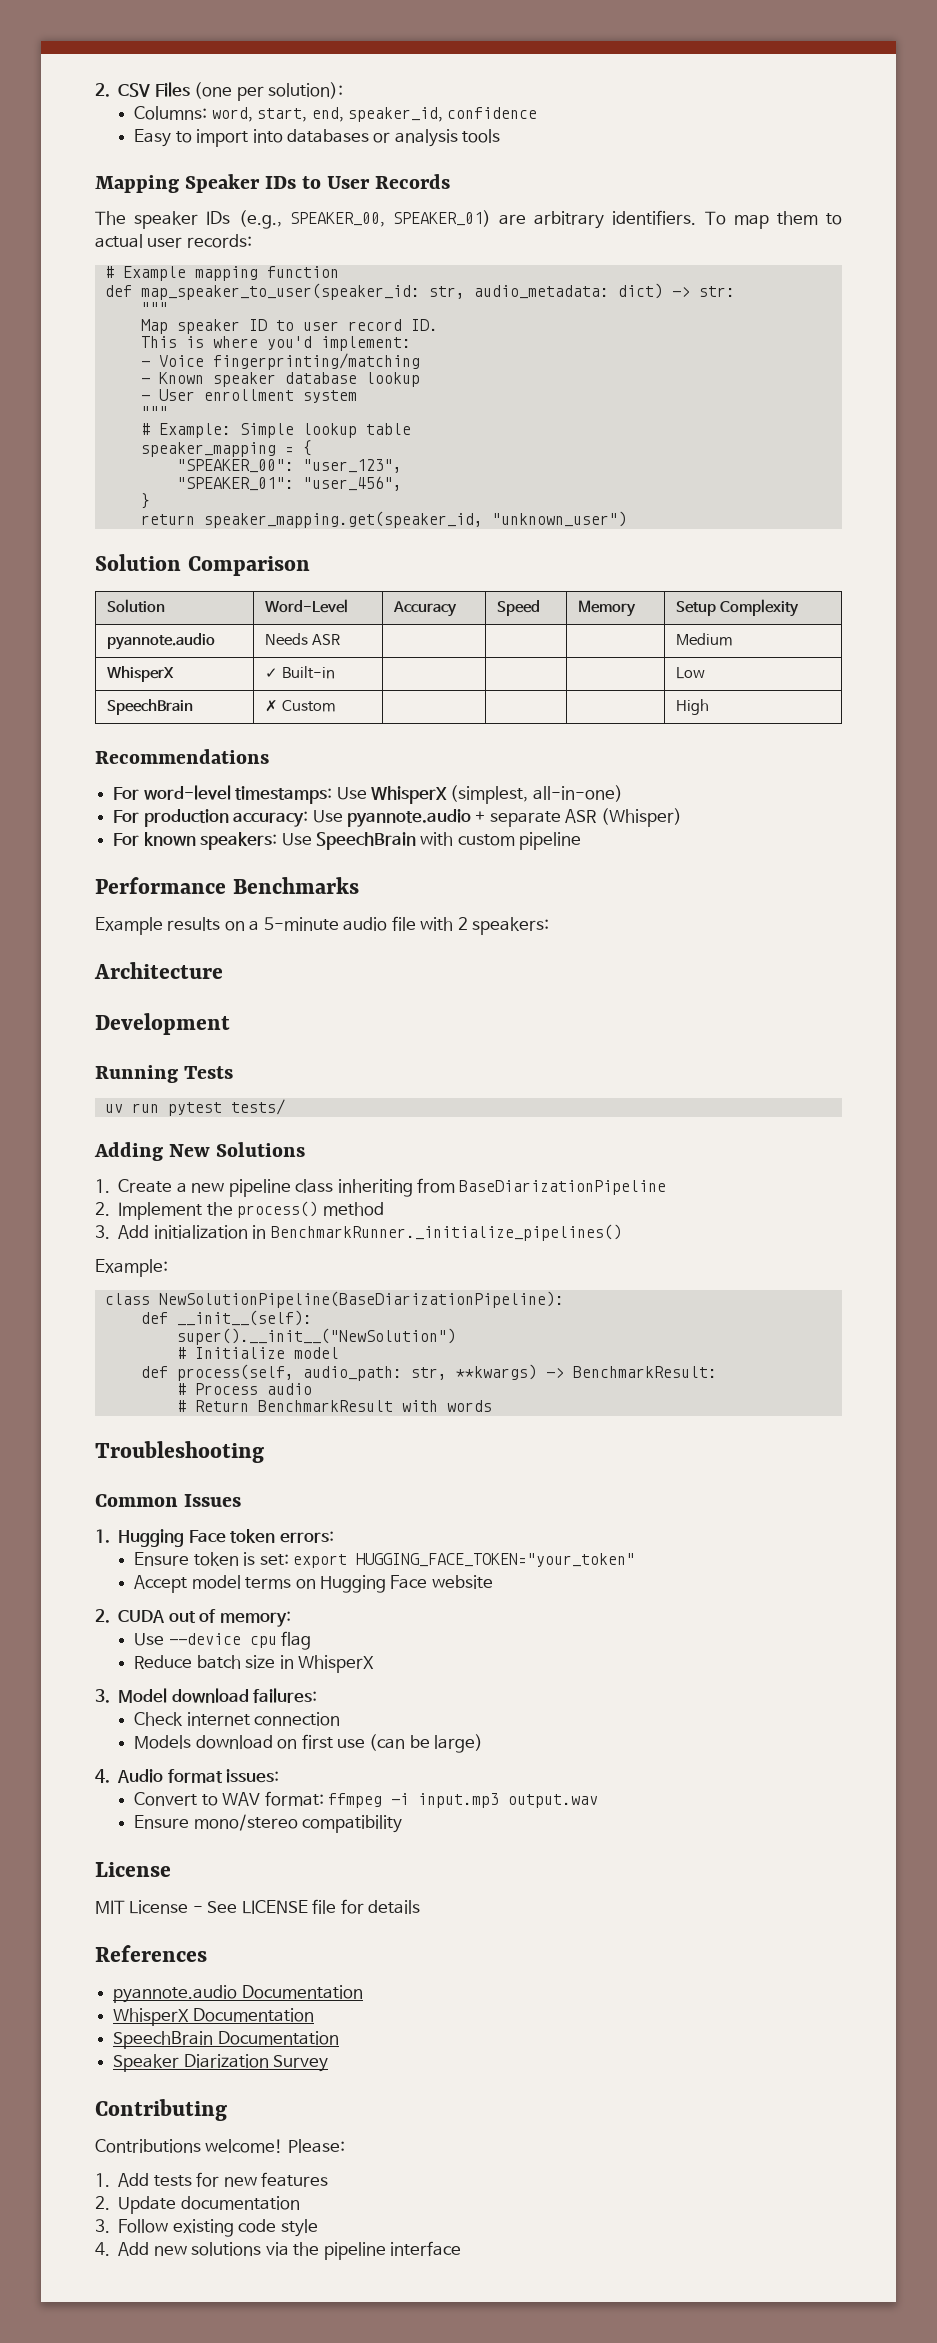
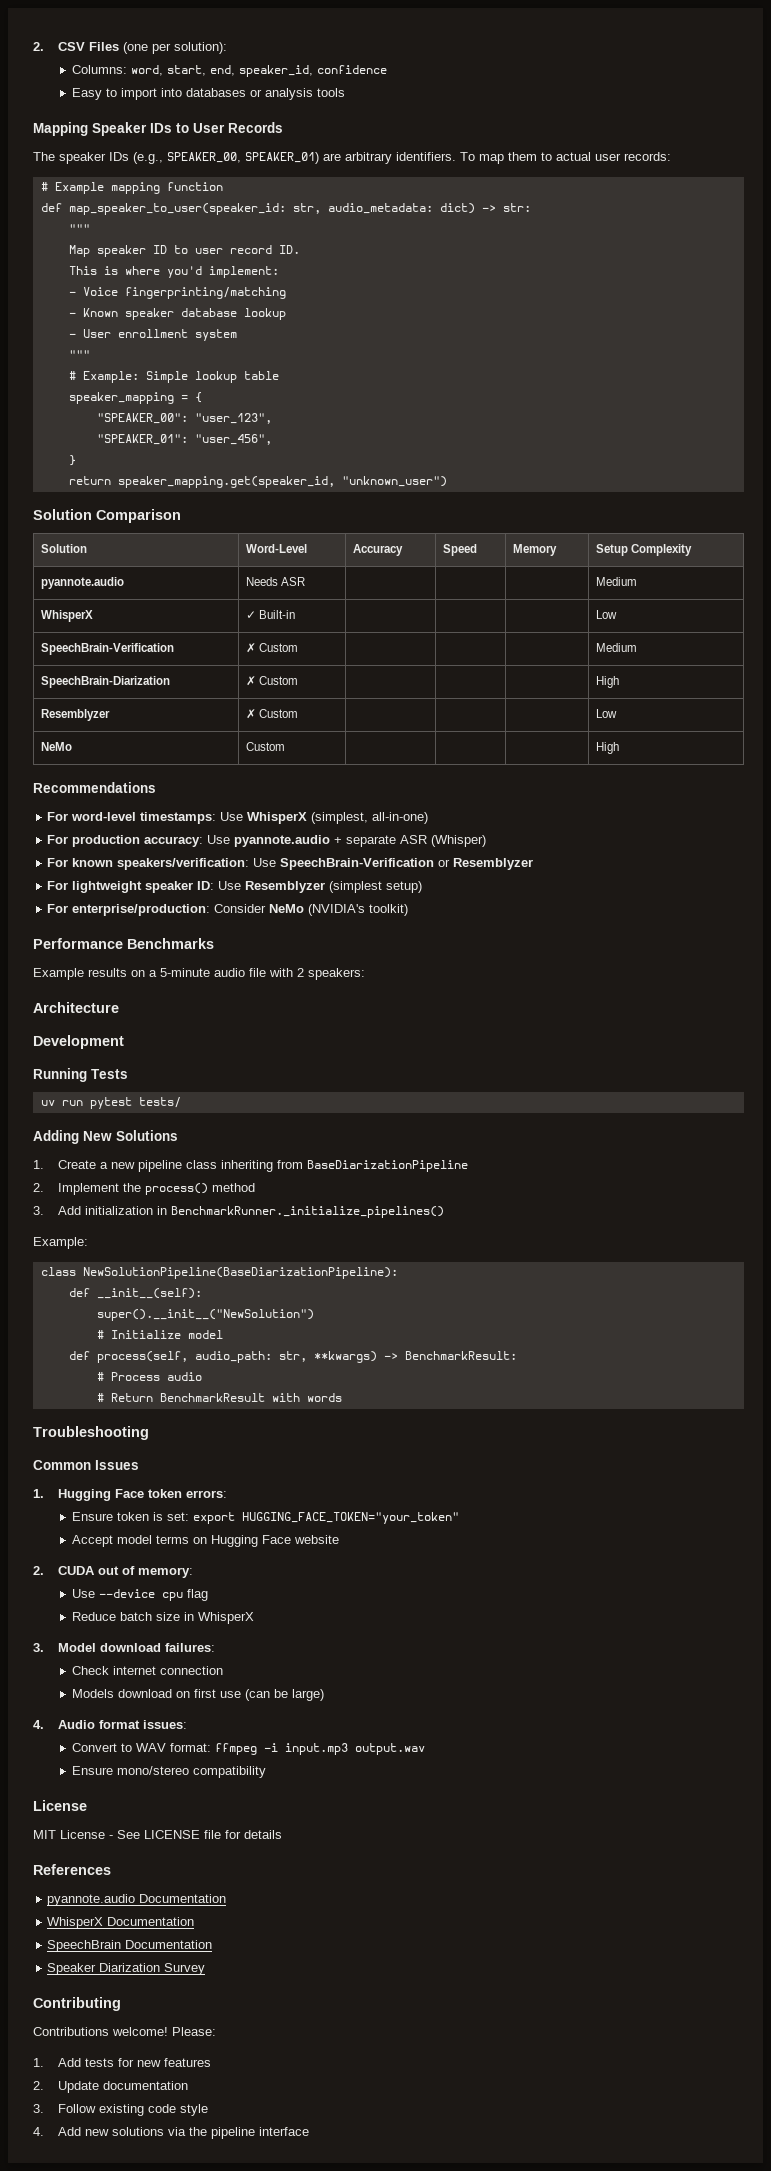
- SpeechBrain | ✗ Custom | | | | High
+ SpeechBrain-Verification | ✗ Custom | | | | Medium
+ SpeechBrain-Diarization | ✗ Custom | | | | High
+ Resemblyzer | ✗ Custom | | | | Low
+ NeMo | Custom | | | | High
- For known speakers: Use SpeechBrain with custom pipeline
+ For known speakers/verification: Use SpeechBrain-Verification or Resemblyzer
+ For lightweight speaker ID: Use Resemblyzer (simplest setup)
+ For enterprise/production: Consider NeMo (NVIDIA's toolkit)

